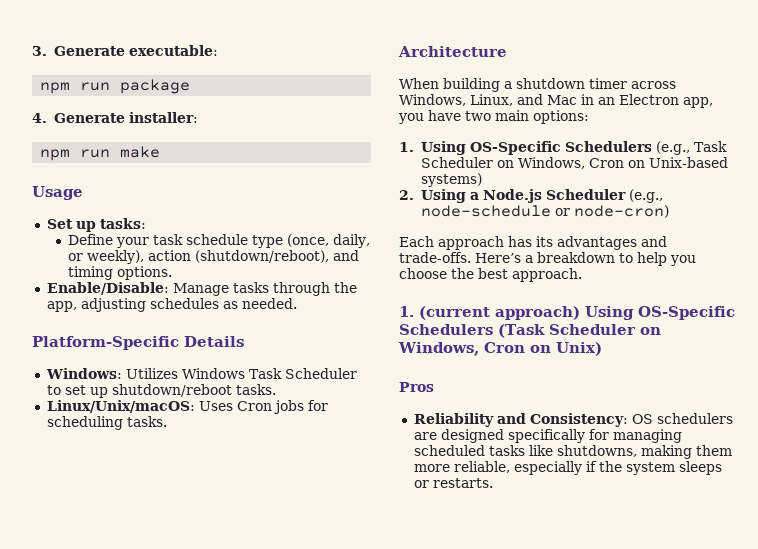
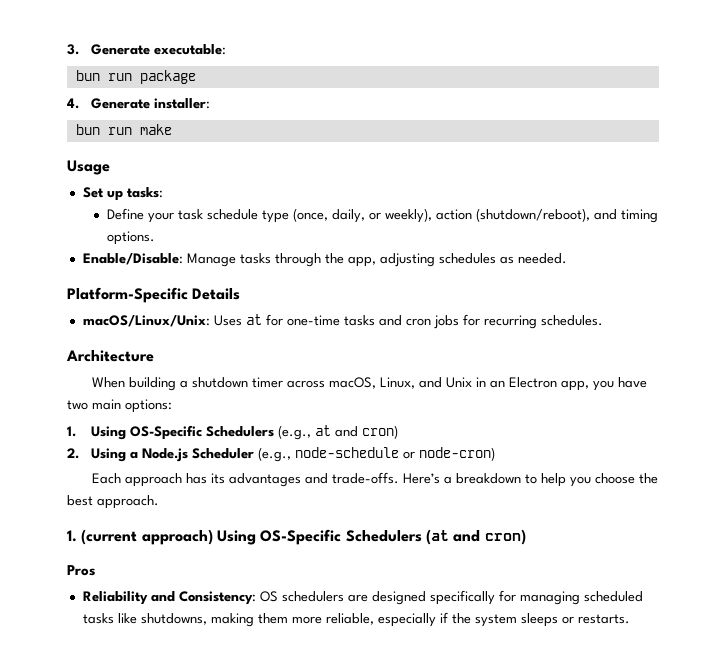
- npm run package
+ bun run package
- npm run make
+ bun run make
- Windows: Utilizes Windows Task Scheduler to set up shutdown/reboot tasks.
- Linux/Unix/macOS: Uses Cron jobs for scheduling tasks.
+ macOS/Linux/Unix: Uses at for one-time tasks and cron jobs for recurring schedules.
- When building a shutdown timer across Windows, Linux, and Mac in an Electron app, you have two main options:
+ When building a shutdown timer across macOS, Linux, and Unix in an Electron app, you have two main options:
- 1. Using OS-Specific Schedulers (e.g., Task Scheduler on Windows, Cron on Unix-based systems)
+ 1. Using OS-Specific Schedulers (e.g., at and cron)
- 1. (current approach) Using OS-Specific Schedulers (Task Scheduler on Windows, Cron on Unix)
+ 1. (current approach) Using OS-Specific Schedulers (at and cron)

